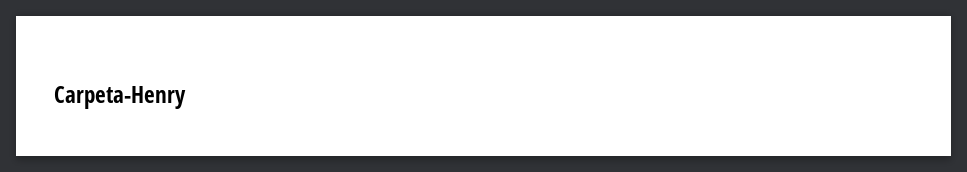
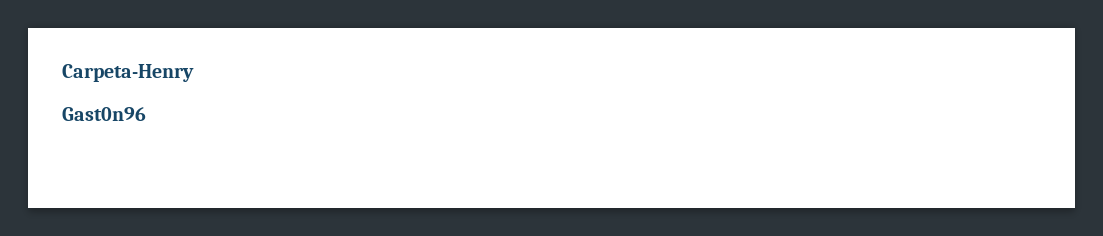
+ Gast0n96

